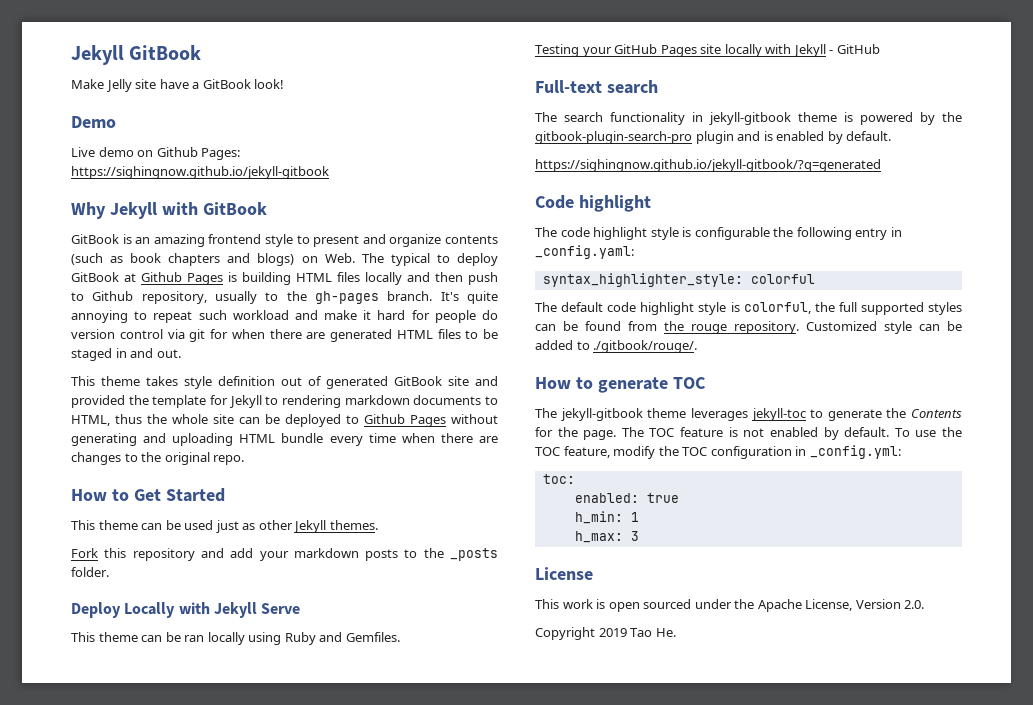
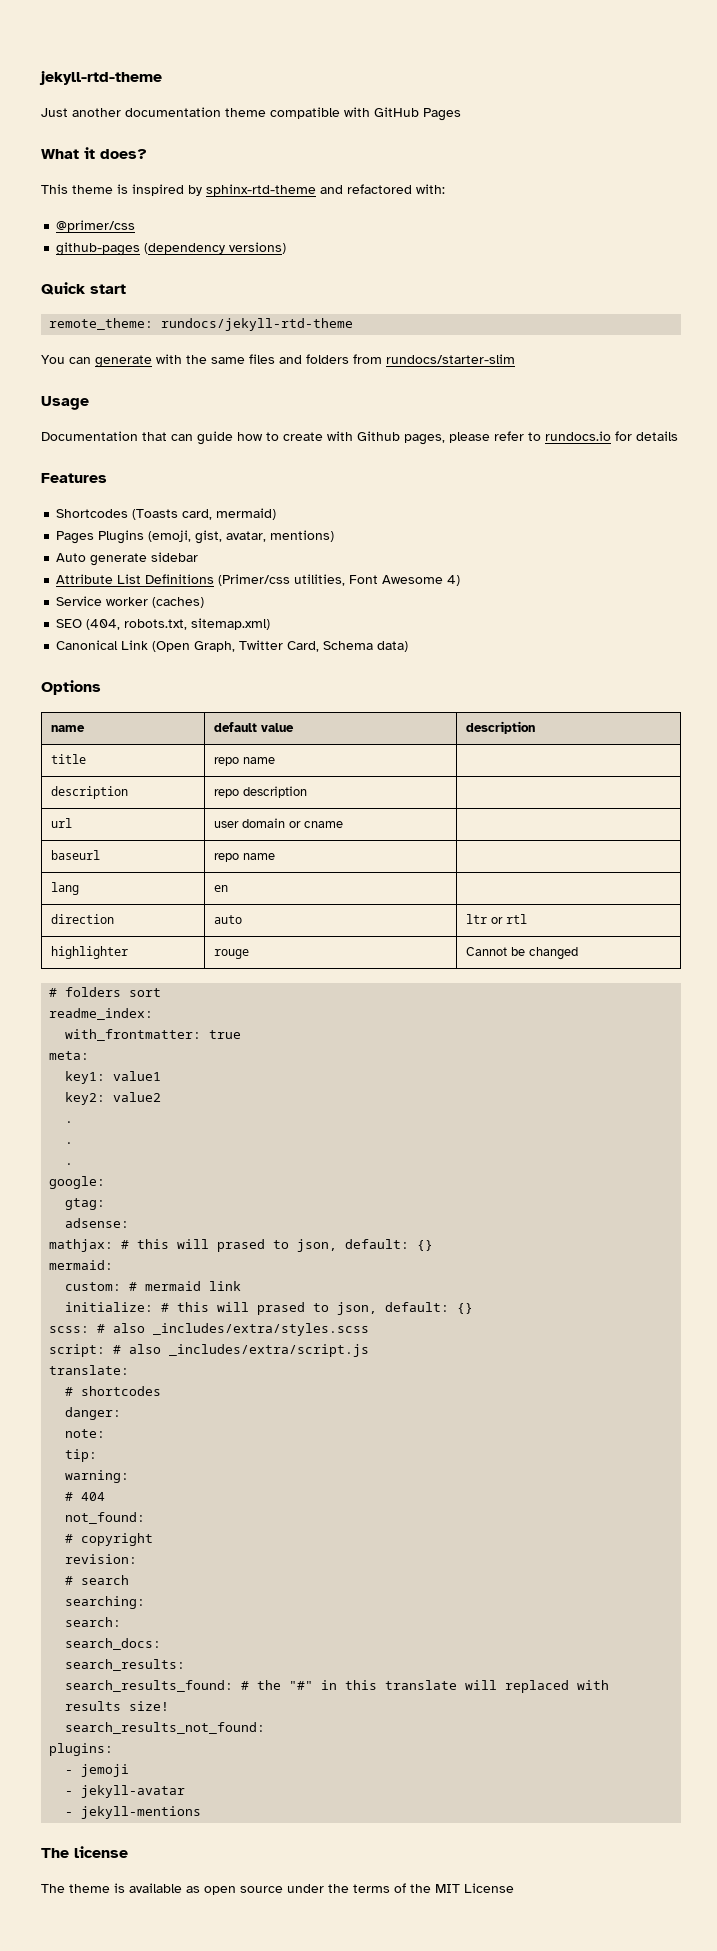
- Jekyll GitBook
- Make Jelly site have a GitBook look!
- Demo
- Live demo on Github Pages: https://sighingnow.github.io/jekyll-gitbook
- Why Jekyll with GitBook
- GitBook is an amazing frontend style to present and organize contents (such as book chapters and blogs) on Web. The typical to deploy GitBook at Github Pages is building HTML files locally and then push to Github repository, usually to the gh-pages branch. It's quite annoying to repeat such workload and make it hard for people do version control via git for when there are generated HTML files to be staged in and out.
- This theme takes style definition out of generated GitBook site and provided the template for Jekyll to rendering markdown documents to HTML, thus the whole site can be deployed to Github Pages without generating and uploading HTML bundle every time when there are changes to the original repo.
- How to Get Started
- This theme can be used just as other Jekyll themes.
- Fork this repository and add your markdown posts to the _posts folder.
- Deploy Locally with Jekyll Serve
- This theme can be ran locally using Ruby and Gemfiles.
- Testing your GitHub Pages site locally with Jekyll - GitHub
- Full-text search
- The search functionality in jekyll-gitbook theme is powered by the gitbook-plugin-search-pro plugin and is enabled by default.
- https://sighingnow.github.io/jekyll-gitbook/?q=generated
- Code highlight
- The code highlight style is configurable the following entry in _config.yaml:
- syntax_highlighter_style: colorful
- The default code highlight style is colorful, the full supported styles can be found from the rouge repository. Customized style can be added to ./gitbook/rouge/.
- How to generate TOC
- The jekyll-gitbook theme leverages jekyll-toc to generate the Contents for the page. The TOC feature is not enabled by default. To use the TOC feature, modify the TOC configuration in _config.yml:
- toc:
- enabled: true
- h_min: 1
- h_max: 3
- License
- This work is open sourced under the Apache License, Version 2.0.
- Copyright 2019 Tao He.
+ jekyll-rtd-theme
+ Just another documentation theme compatible with GitHub Pages
+ What it does?
+ This theme is inspired by sphinx-rtd-theme and refactored with:
+ @primer/css
+ github-pages (dependency versions)
+ Quick start
+ remote_theme: rundocs/jekyll-rtd-theme
+ You can generate with the same files and folders from rundocs/starter-slim
+ Usage
+ Documentation that can guide how to create with Github pages, please refer to rundocs.io for details
+ Features
+ Shortcodes (Toasts card, mermaid)
+ Pages Plugins (emoji, gist, avatar, mentions)
+ Auto generate sidebar
+ Attribute List Definitions (Primer/css utilities, Font Awesome 4)
+ Service worker (caches)
+ SEO (404, robots.txt, sitemap.xml)
+ Canonical Link (Open Graph, Twitter Card, Schema data)
+ Options
+ name | default value | description
+ title | repo name |
+ description | repo description |
+ url | user domain or cname |
+ baseurl | repo name |
+ lang | en |
+ direction | auto | ltr or rtl
+ highlighter | rouge | Cannot be changed
+ # folders sort
+ readme_index:
+ with_frontmatter: true
+ meta:
+ key1: value1
+ key2: value2
+ .
+ .
+ .
+ google:
+ gtag:
+ adsense:
+ mathjax: # this will prased to json, default: {}
+ mermaid:
+ custom: # mermaid link
+ initialize: # this will prased to json, default: {}
+ scss: # also _includes/extra/styles.scss
+ script: # also _includes/extra/script.js
+ translate:
+ # shortcodes
+ danger:
+ note:
+ tip:
+ warning:
+ # 404
+ not_found:
+ # copyright
+ revision:
+ # search
+ searching:
+ search:
+ search_docs:
+ search_results:
+ search_results_found: # the "#" in this translate will replaced with results size!
+ search_results_not_found:
+ plugins:
+ - jemoji
+ - jekyll-avatar
+ - jekyll-mentions
+ The license
+ The theme is available as open source under the terms of the MIT License

